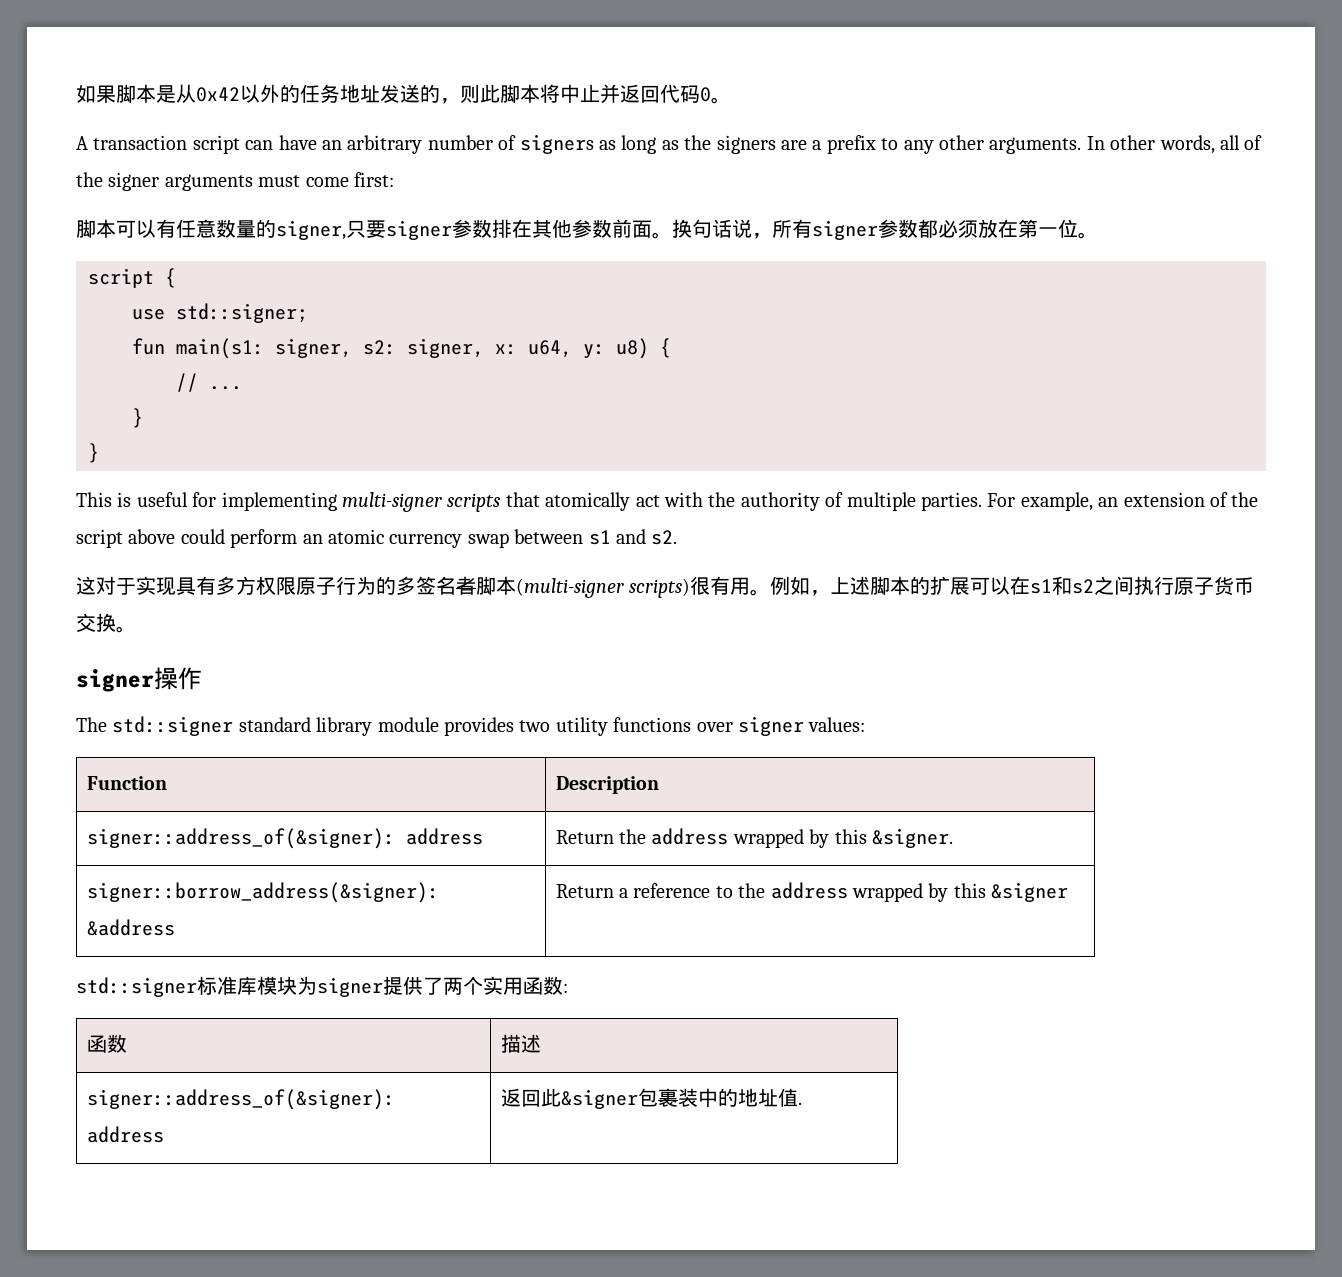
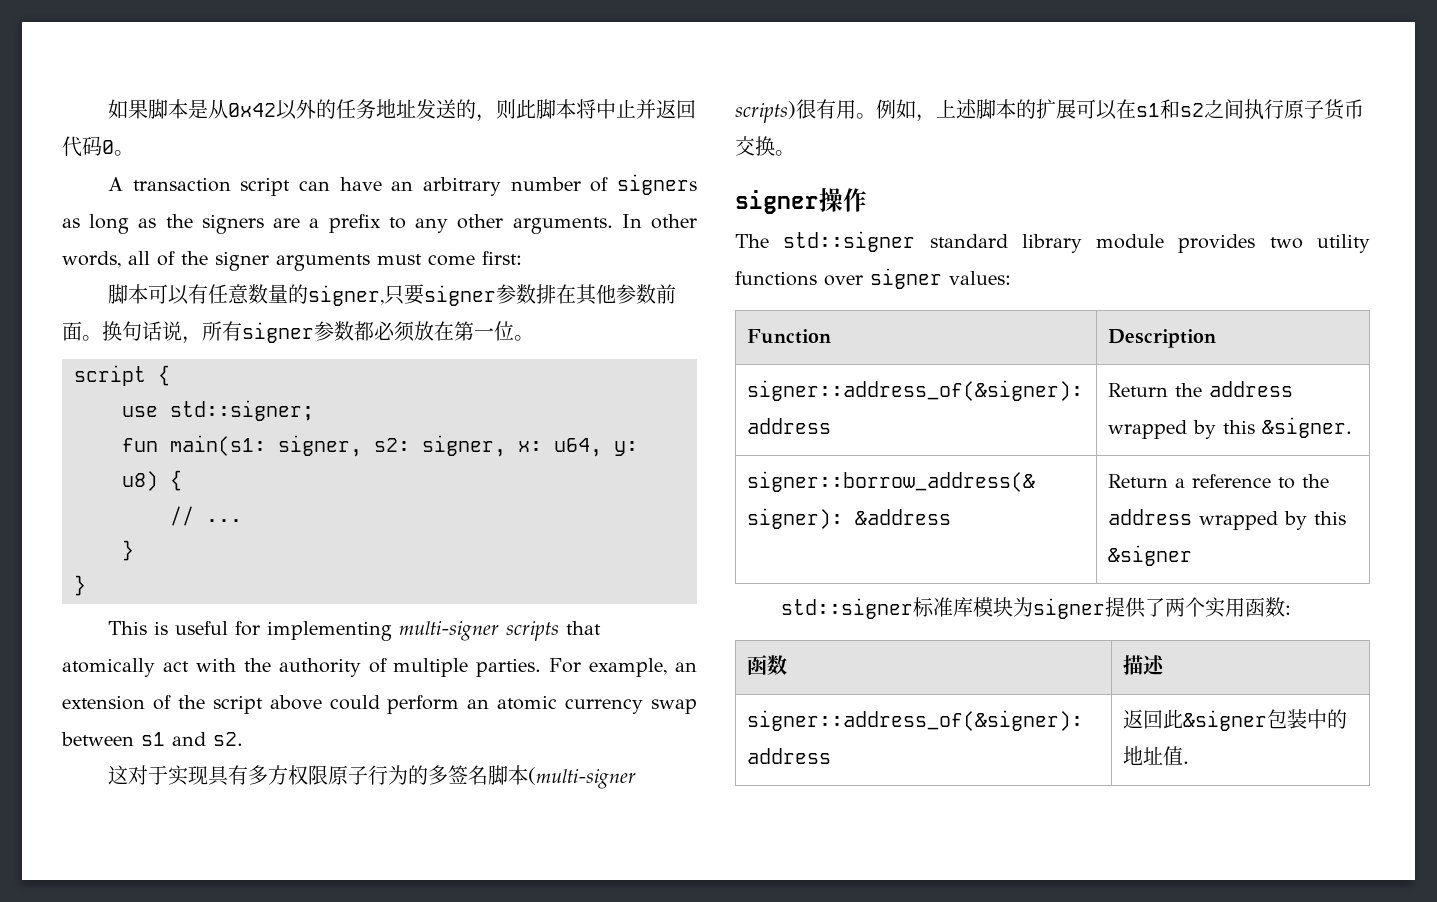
- 这对于实现具有多方权限原子行为的多签名者脚本(multi-signer scripts)很有用。
+ 这对于实现具有多方权限原子行为的多签名脚本(multi-signer scripts)很有用。
- signer::address_of(&signer): address | 返回此&signer包裹装中的地址值.
+ signer::address_of(&signer): address | 返回此&signer包装中的地址值.

